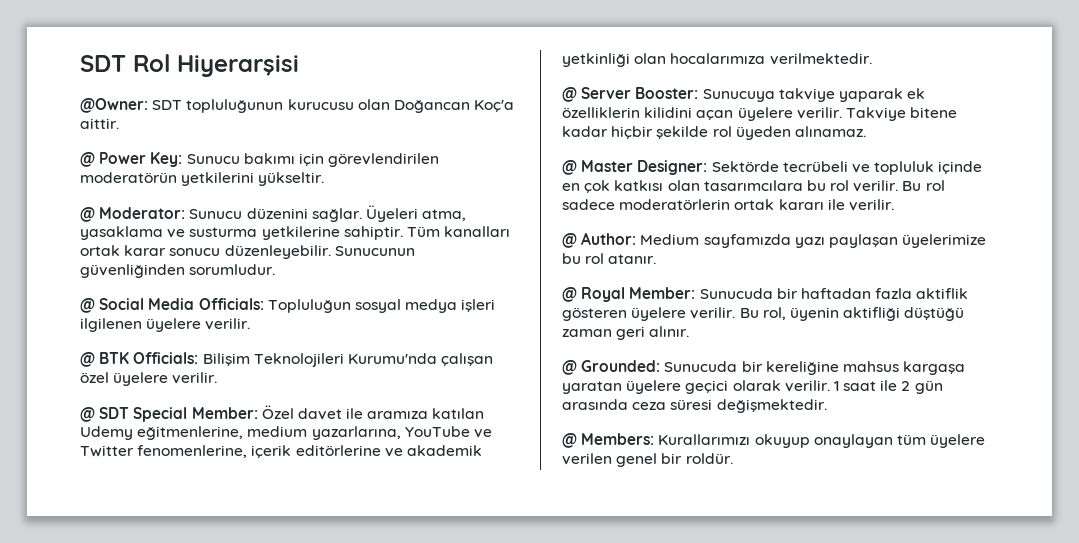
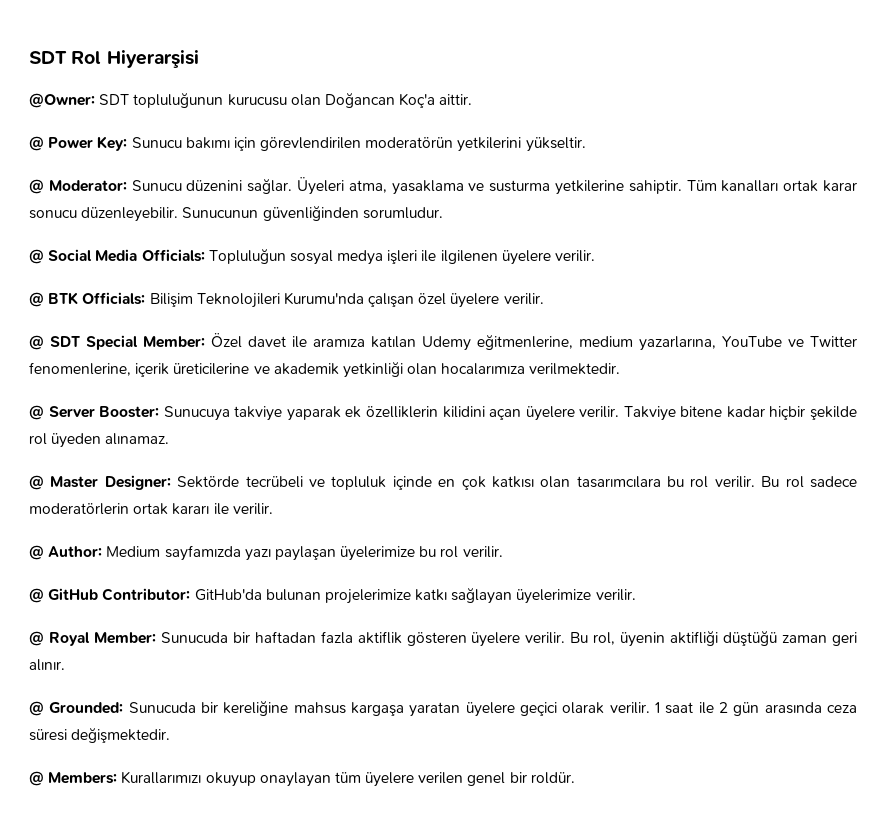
- @ Social Media Officials: Topluluğun sosyal medya işleri ilgilenen üyelere verilir.
+ @ Social Media Officials: Topluluğun sosyal medya işleri ile ilgilenen üyelere verilir.
- @ SDT Special Member: Özel davet ile aramıza katılan Udemy eğitmenlerine, medium yazarlarına, YouTube ve Twitter fenomenlerine, içerik editörlerine ve akademik yetkinliği olan hocalarımıza verilmektedir.
+ @ SDT Special Member: Özel davet ile aramıza katılan Udemy eğitmenlerine, medium yazarlarına, YouTube ve Twitter fenomenlerine, içerik üreticilerine ve akademik yetkinliği olan hocalarımıza verilmektedir.
- @ Author: Medium sayfamızda yazı paylaşan üyelerimize bu rol atanır.
+ @ Author: Medium sayfamızda yazı paylaşan üyelerimize bu rol verilir.
+ @ GitHub Contributor: GitHub'da bulunan projelerimize katkı sağlayan üyelerimize verilir.

